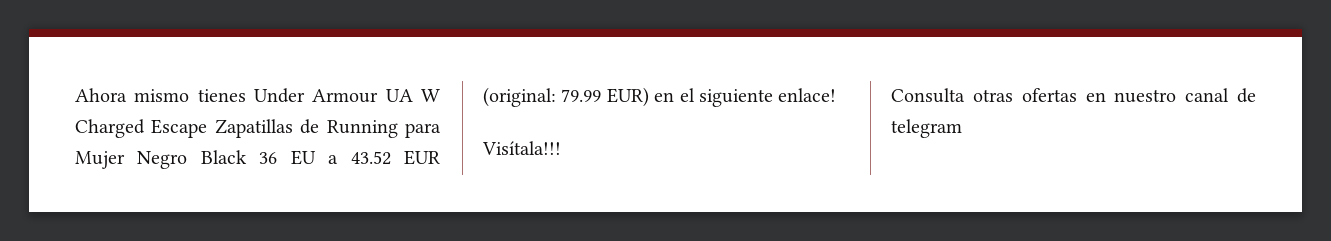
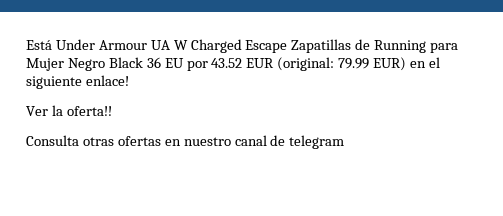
- Ahora mismo tienes Under Armour UA W Charged Escape Zapatillas de Running para Mujer Negro Black 36 EU a 43.52 EUR (original: 79.99 EUR) en el siguiente enlace!
+ Está Under Armour UA W Charged Escape Zapatillas de Running para Mujer Negro Black 36 EU por 43.52 EUR (original: 79.99 EUR) en el siguiente enlace!
- Visítala!!!
+ Ver la oferta!!

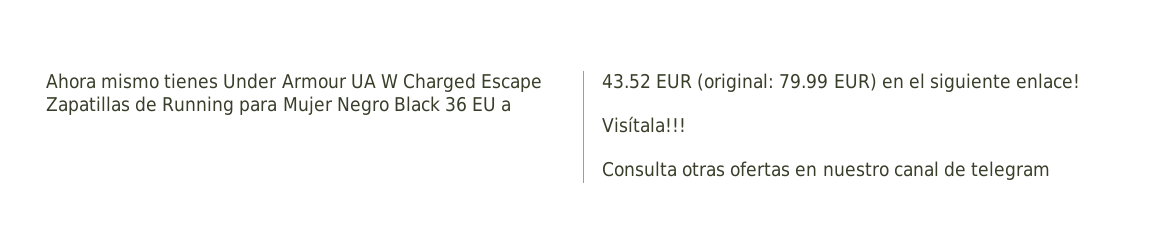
- Está Under Armour UA W Charged Escape Zapatillas de Running para Mujer Negro Black 36 EU por 43.52 EUR (original: 79.99 EUR) en el siguiente enlace!
+ Ahora mismo tienes Under Armour UA W Charged Escape Zapatillas de Running para Mujer Negro Black 36 EU a 43.52 EUR (original: 79.99 EUR) en el siguiente enlace!
- Ver la oferta!!
+ Visítala!!!

